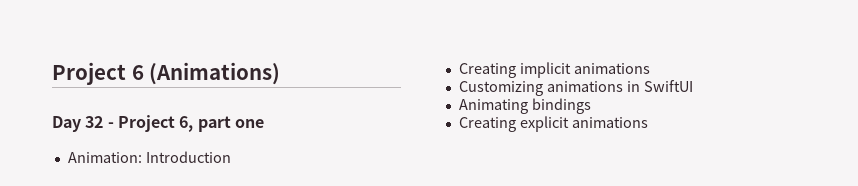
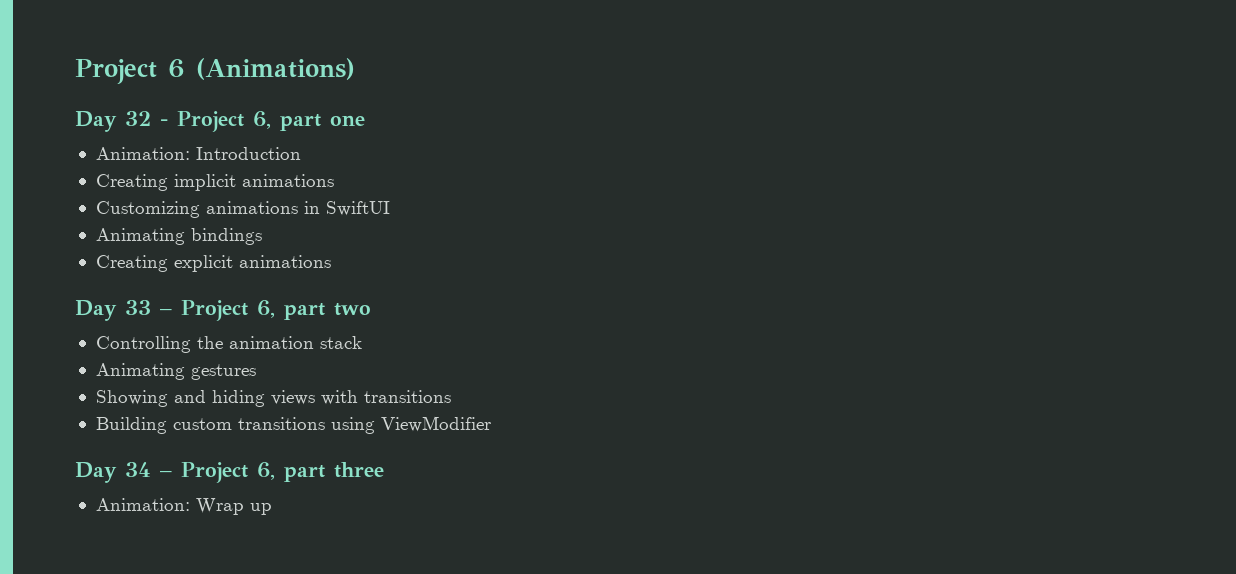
+ Day 33 – Project 6, part two
+ Controlling the animation stack
+ Animating gestures
+ Showing and hiding views with transitions
+ Building custom transitions using ViewModifier
+ Day 34 – Project 6, part three
+ Animation: Wrap up

